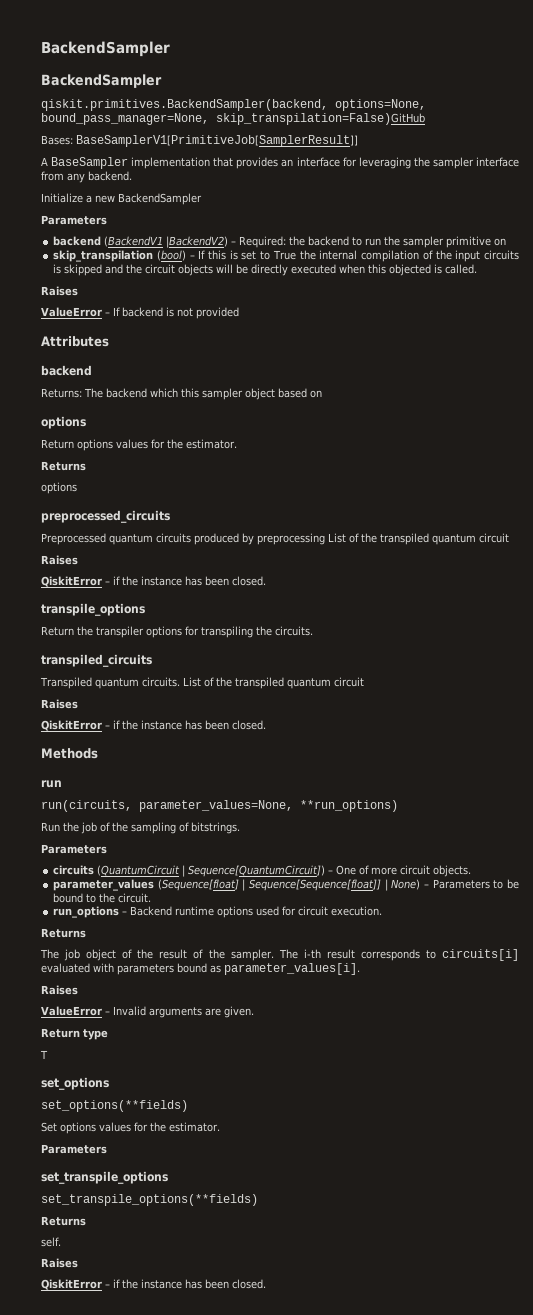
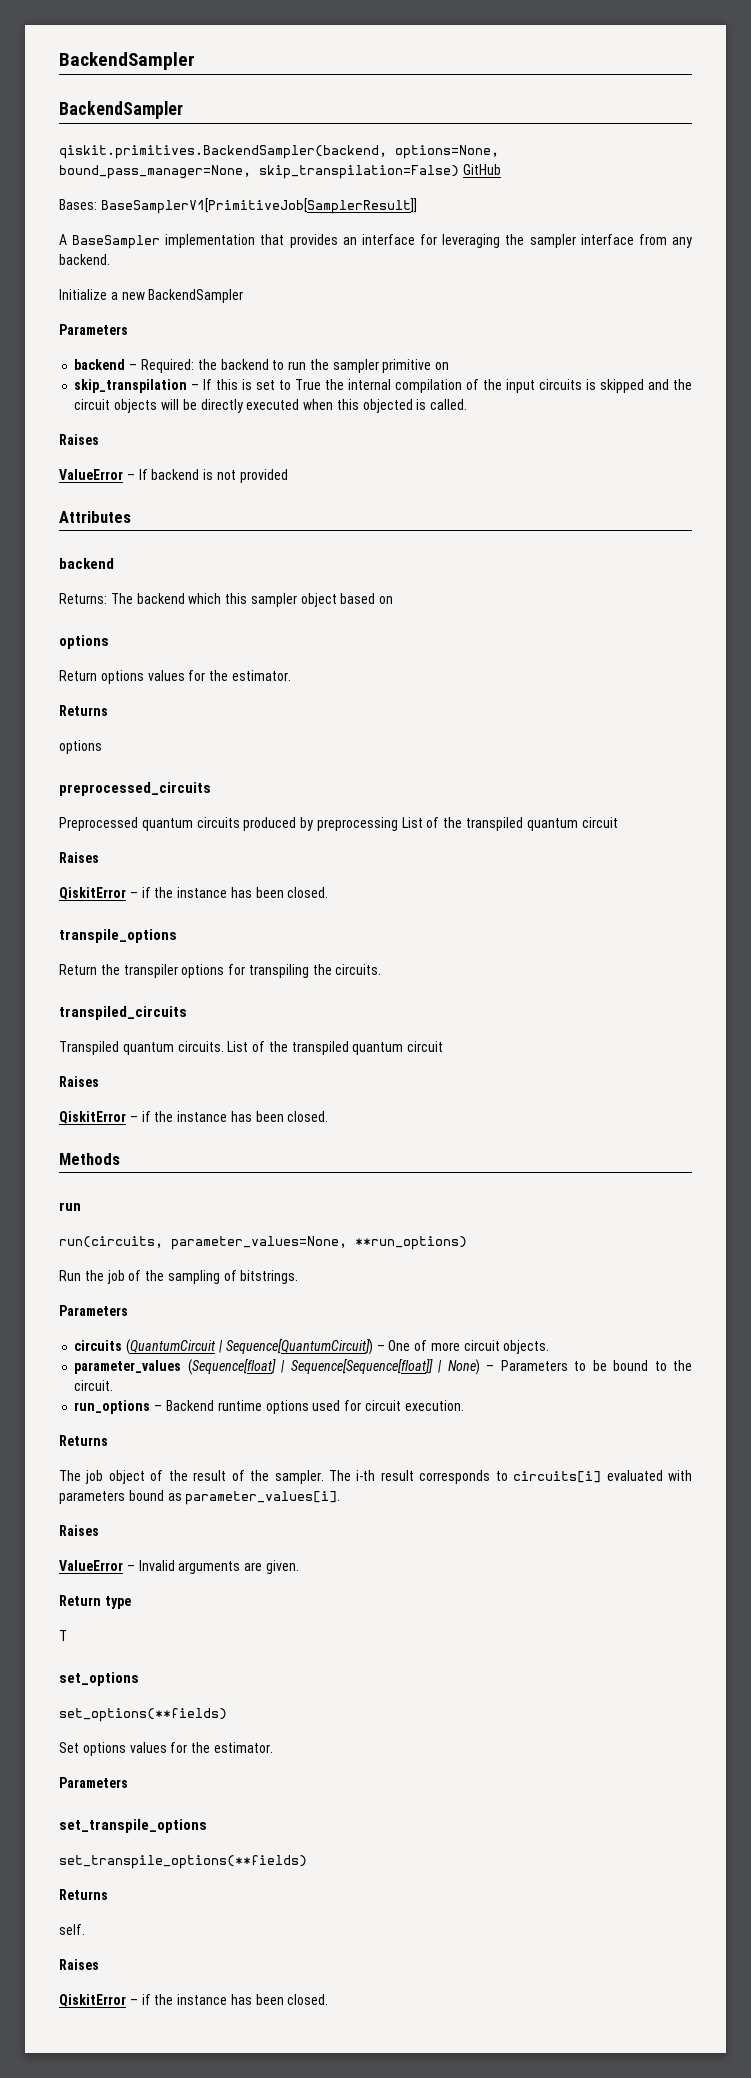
- qiskit.primitives.BackendSampler(backend, options=None, bound_pass_manager=None, skip_transpilation=False)GitHub
+ qiskit.primitives.BackendSampler(backend, options=None, bound_pass_manager=None, skip_transpilation=False) GitHub
- backend (BackendV1 |BackendV2) – Required: the backend to run the sampler primitive on
+ backend – Required: the backend to run the sampler primitive on
- skip_transpilation (bool) – If this is set to True the internal compilation of the input circuits is skipped and the circuit objects will be directly executed when this objected is called.
+ skip_transpilation – If this is set to True the internal compilation of the input circuits is skipped and the circuit objects will be directly executed when this objected is called.

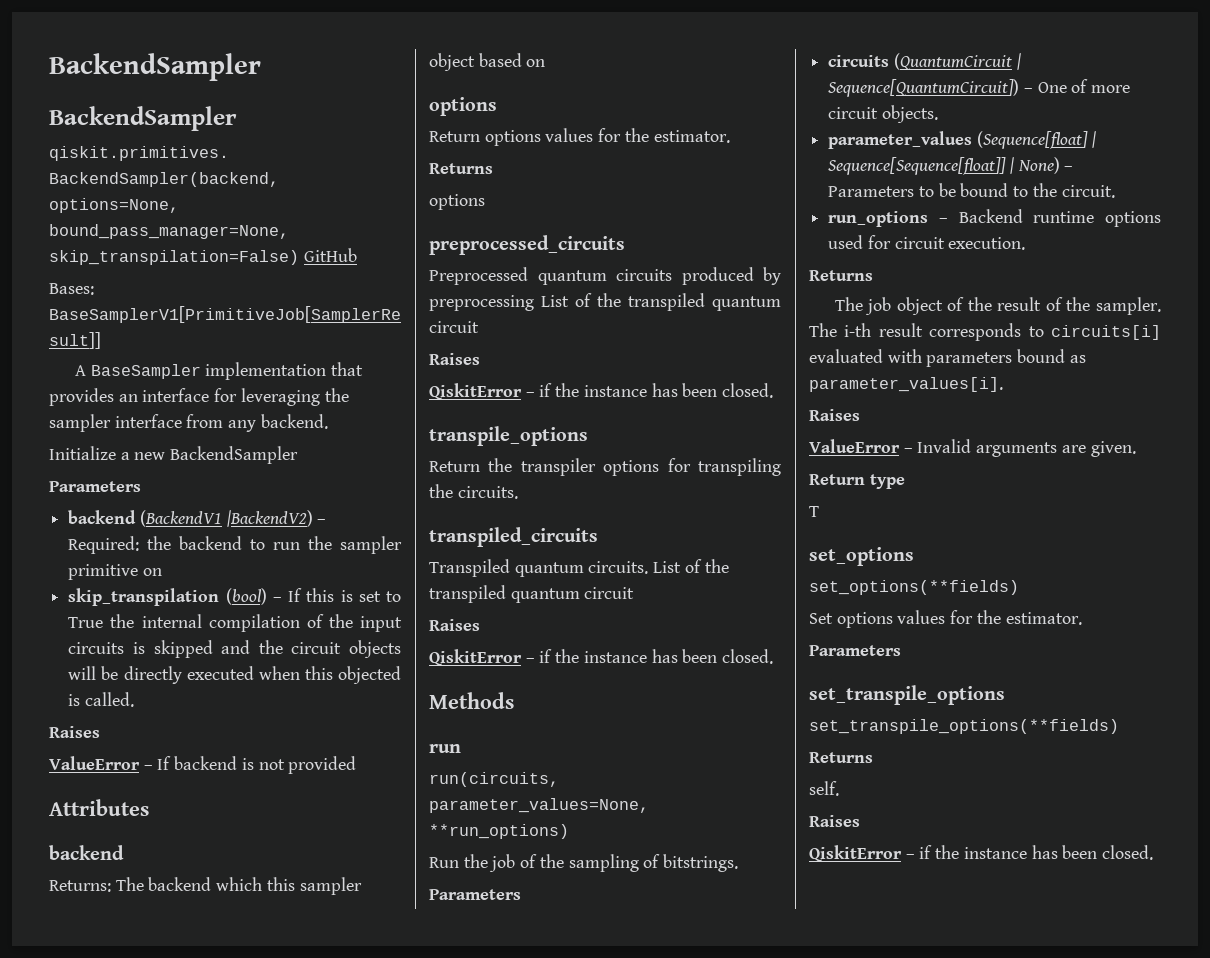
- backend – Required: the backend to run the sampler primitive on
+ backend (BackendV1 |BackendV2) – Required: the backend to run the sampler primitive on
- skip_transpilation – If this is set to True the internal compilation of the input circuits is skipped and the circuit objects will be directly executed when this objected is called.
+ skip_transpilation (bool) – If this is set to True the internal compilation of the input circuits is skipped and the circuit objects will be directly executed when this objected is called.

